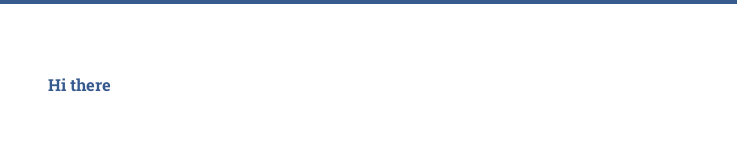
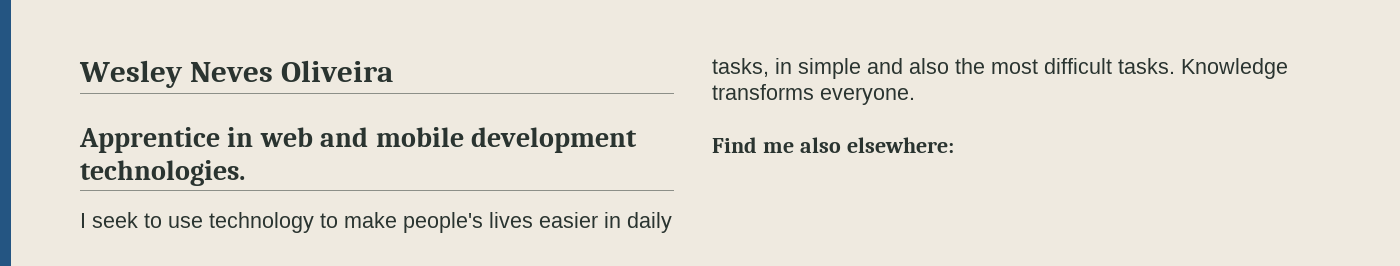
- Hi there
+ Wesley Neves Oliveira
+ Apprentice in web and mobile development technologies.
+ I seek to use technology to make people's lives easier in daily tasks, in simple and also the most difficult tasks. Knowledge transforms everyone.
+ Find me also elsewhere:

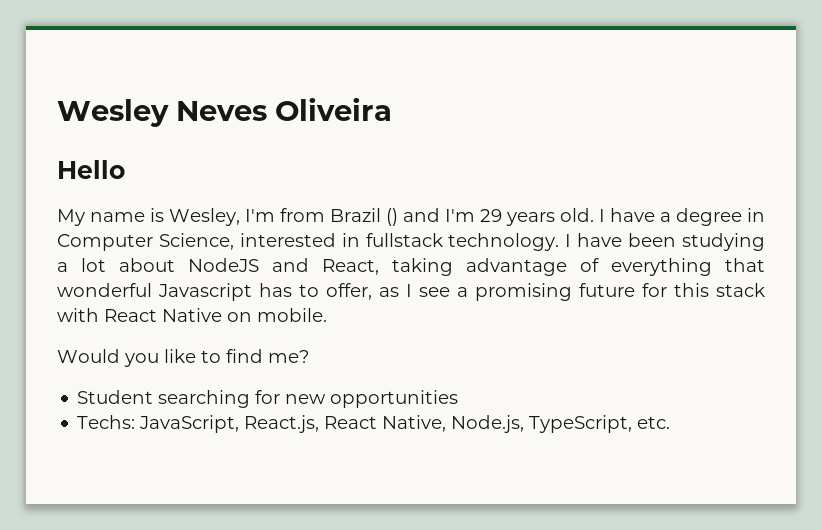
- Apprentice in web and mobile development technologies.
- I seek to use technology to make people's lives easier in daily tasks, in simple and also the most difficult tasks. Knowledge transforms everyone.
- Find me also elsewhere:
+ Hello
+ My name is Wesley, I'm from Brazil () and I'm 29 years old. I have a degree in Computer Science, interested in fullstack technology. I have been studying a lot about NodeJS and React, taking advantage of everything that wonderful Javascript has to offer, as I see a promising future for this stack with React Native on mobile.
+ Would you like to find me?
+ Student searching for new opportunities
+ Techs: JavaScript, React.js, React Native, Node.js, TypeScript, etc.

